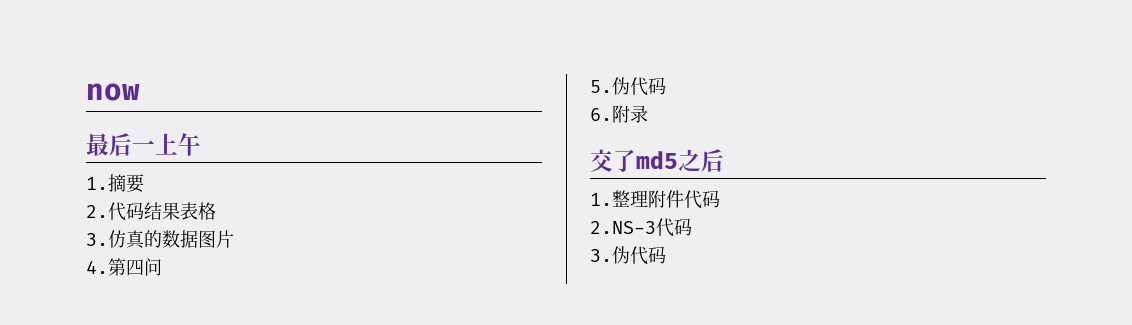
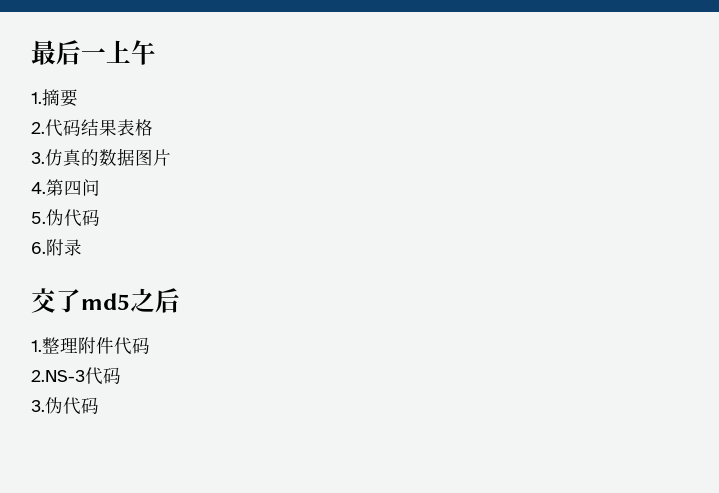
- now

